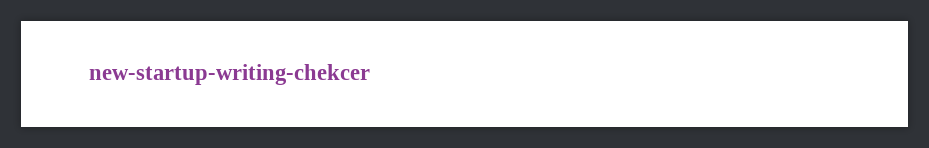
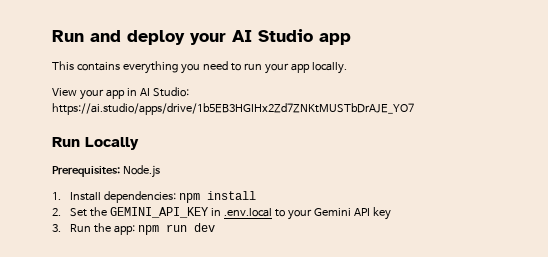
- new-startup-writing-chekcer
+ Run and deploy your AI Studio app
+ This contains everything you need to run your app locally.
+ View your app in AI Studio: https://ai.studio/apps/drive/1b5EB3HGIHx2Zd7ZNKtMUSTbDrAJE_YO7
+ Run Locally
+ Prerequisites: Node.js
+ 1. Install dependencies: npm install
+ 2. Set the GEMINI_API_KEY in .env.local to your Gemini API key
+ 3. Run the app: npm run dev

